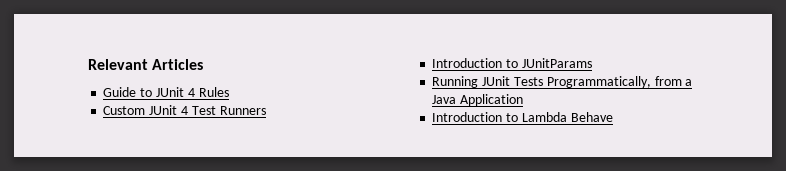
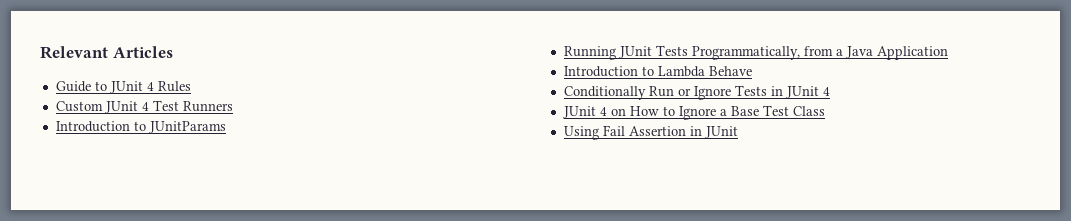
+ Conditionally Run or Ignore Tests in JUnit 4
+ JUnit 4 on How to Ignore a Base Test Class
+ Using Fail Assertion in JUnit

